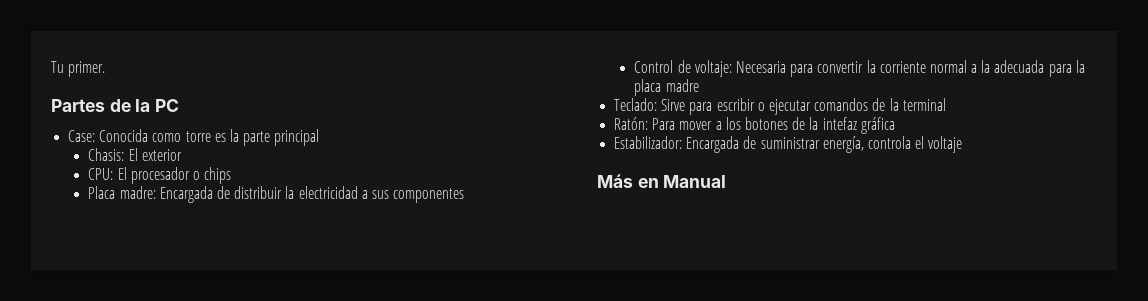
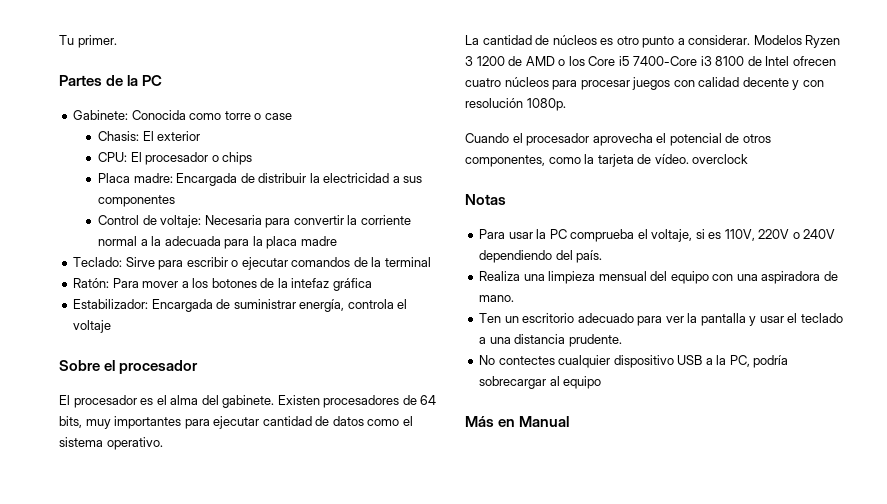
- Case: Conocida como torre es la parte principal
+ Gabinete: Conocida como torre o case
+ Sobre el procesador
+ El procesador es el alma del gabinete. Existen procesadores de 64 bits, muy importantes para ejecutar cantidad de datos como el sistema operativo.
+ La cantidad de núcleos es otro punto a considerar. Modelos Ryzen 3 1200 de AMD o los Core i5 7400-Core i3 8100 de Intel ofrecen cuatro núcleos para procesar juegos con calidad decente y con resolución 1080p.
+ Cuando el procesador aprovecha el potencial de otros componentes, como la tarjeta de vídeo. overclock
+ Notas
+ Para usar la PC comprueba el voltaje, si es 110V, 220V o 240V dependiendo del país.
+ Realiza una limpieza mensual del equipo con una aspiradora de mano.
+ Ten un escritorio adecuado para ver la pantalla y usar el teclado a una distancia prudente.
+ No contectes cualquier dispositivo USB a la PC, podría sobrecargar al equipo

